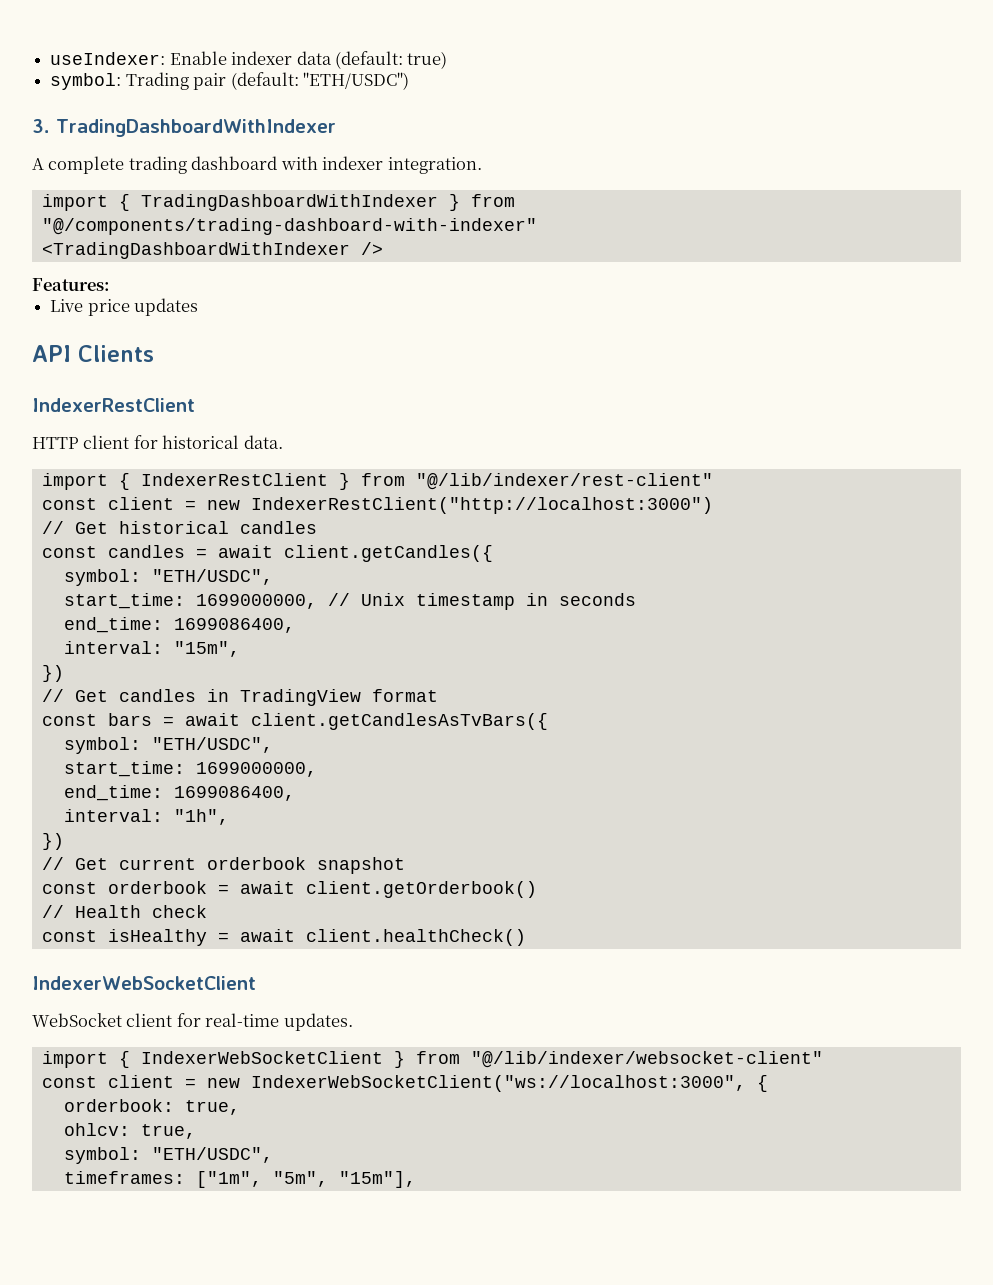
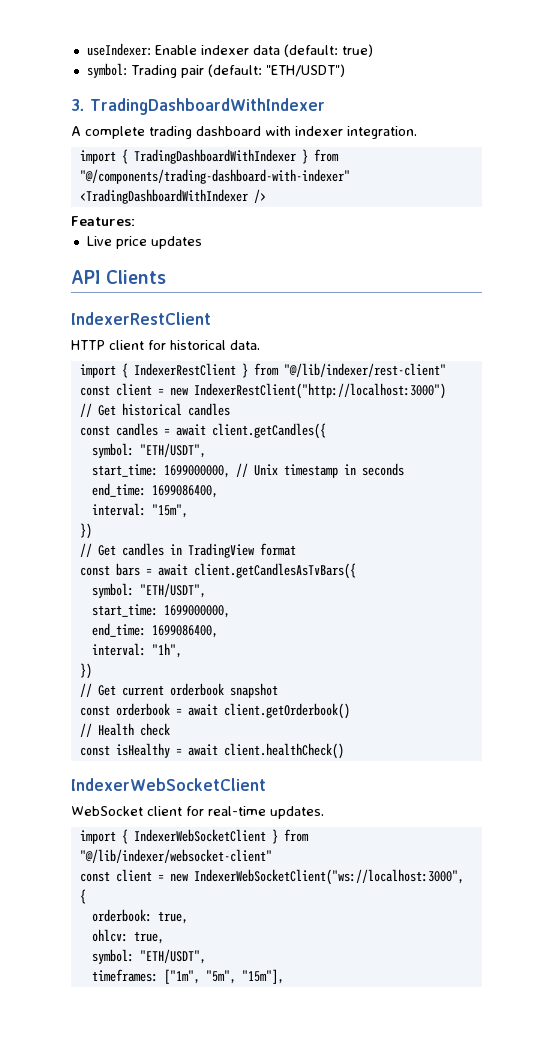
- symbol: Trading pair (default: "ETH/USDC")
+ symbol: Trading pair (default: "ETH/USDT")
  const candles = await client.getCandles({
- symbol: "ETH/USDC",
+ symbol: "ETH/USDT",
  const bars = await client.getCandlesAsTvBars({
- symbol: "ETH/USDC",
+ symbol: "ETH/USDT",
  ohlcv: true,
- symbol: "ETH/USDC",
+ symbol: "ETH/USDT",

